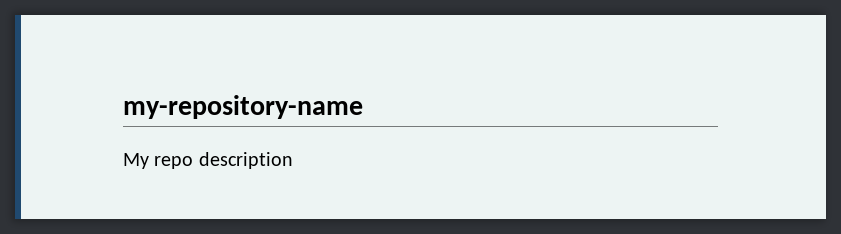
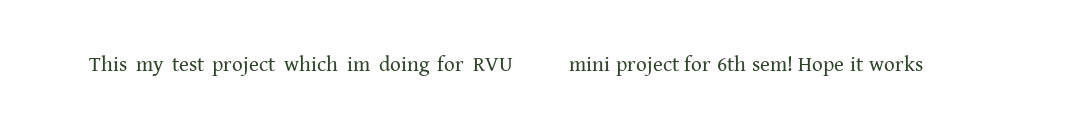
- my-repository-name
- My repo description
+ This my test project which im doing for RVU mini project for 6th sem! Hope it works

